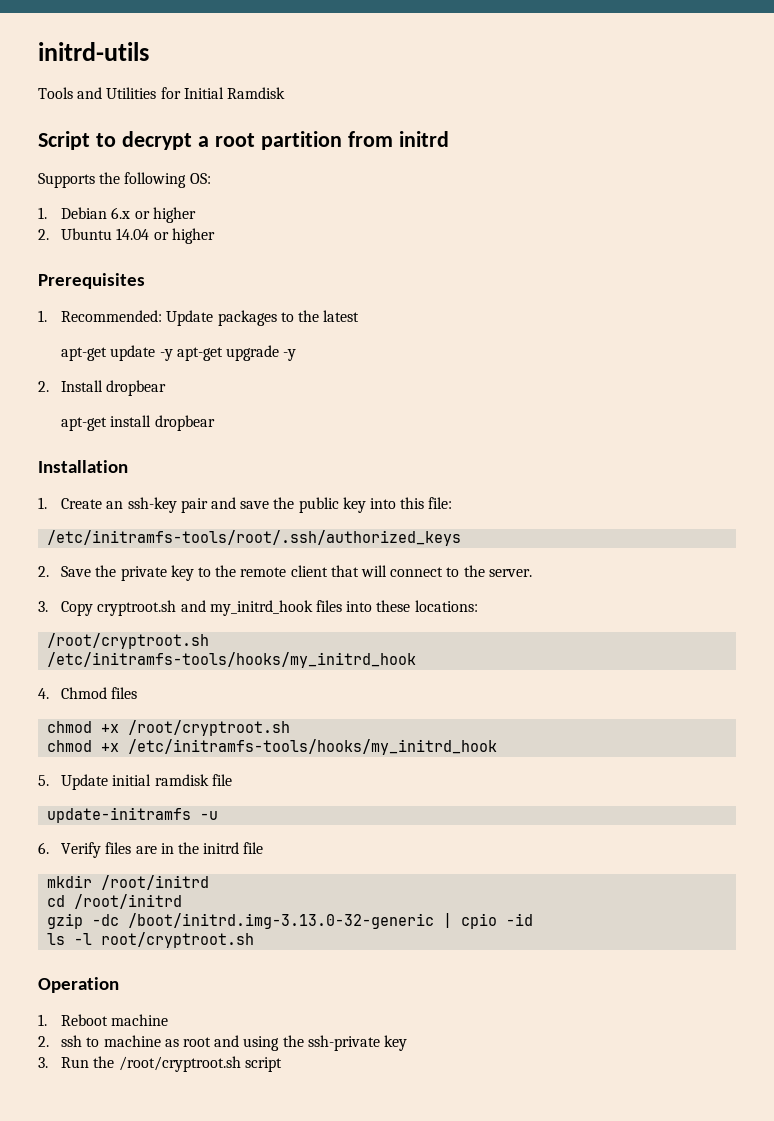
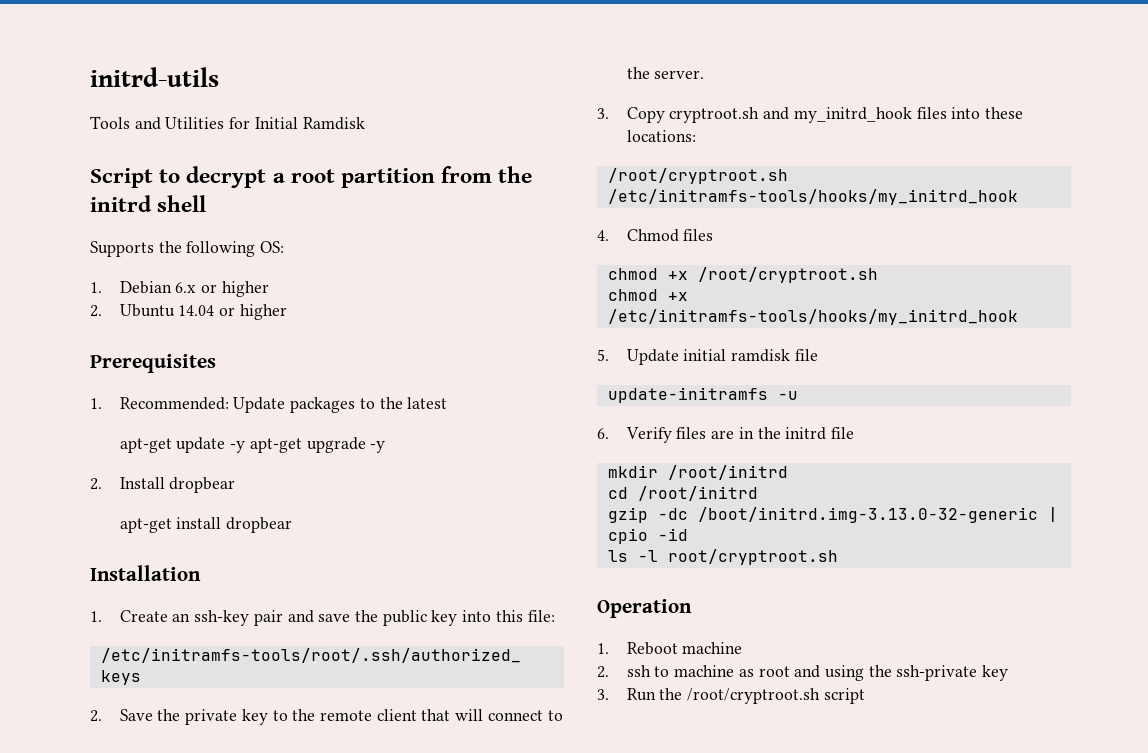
- Script to decrypt a root partition from initrd
+ Script to decrypt a root partition from the initrd shell

